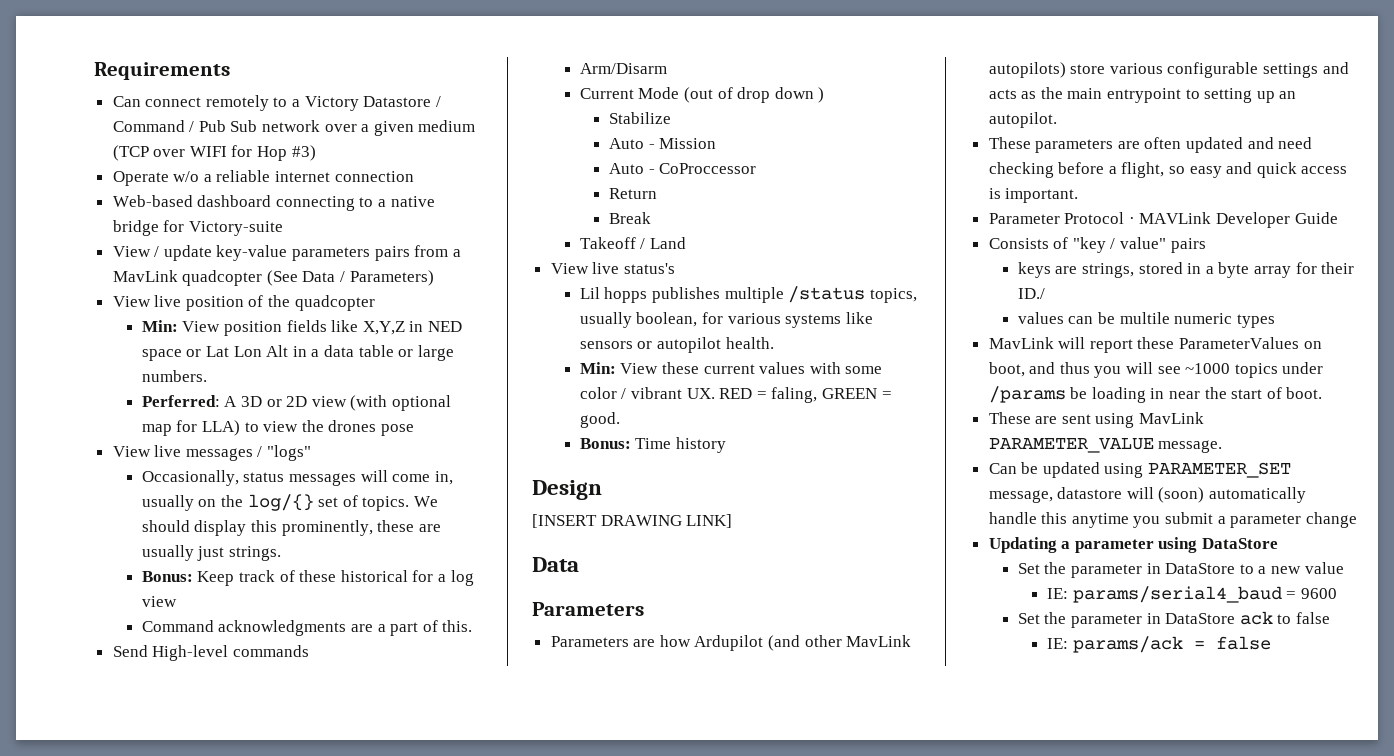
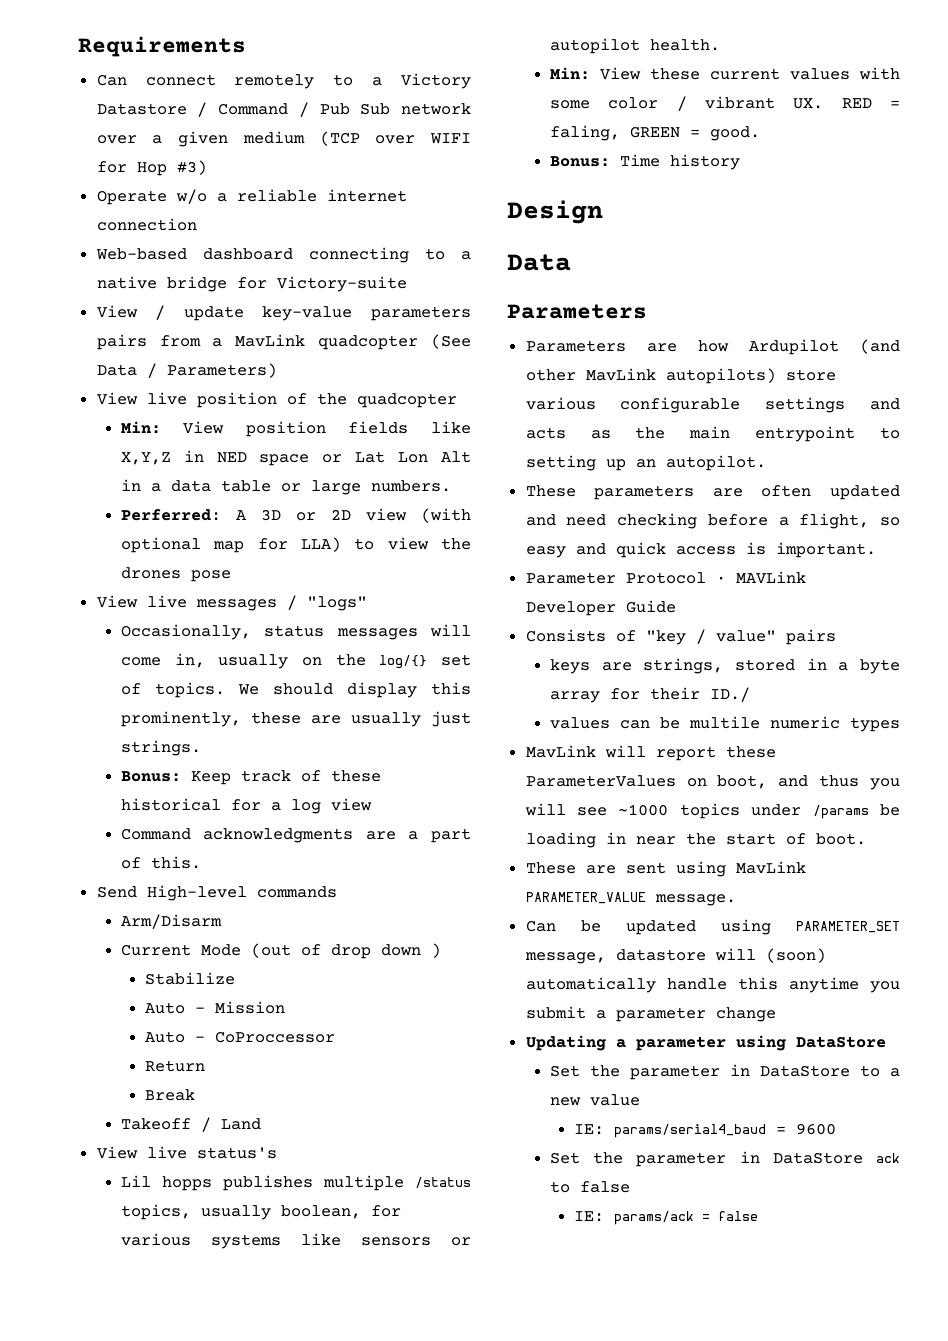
- [INSERT DRAWING LINK]

